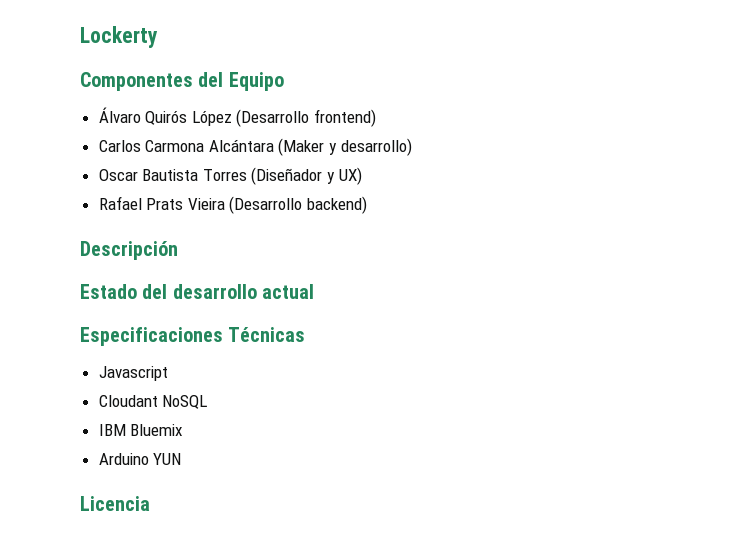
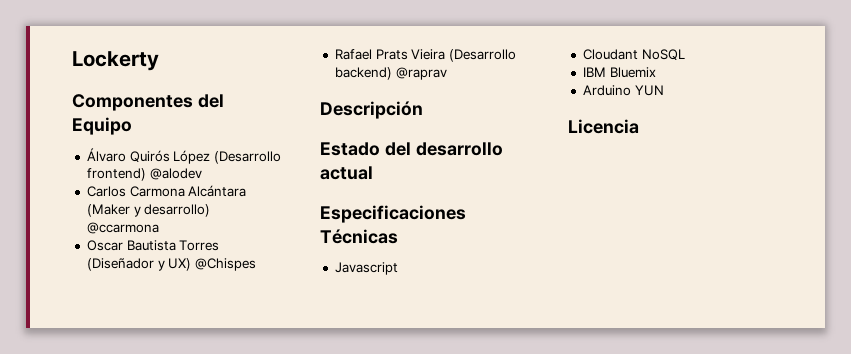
- Álvaro Quirós López (Desarrollo frontend)
+ Álvaro Quirós López (Desarrollo frontend) @alodev
- Carlos Carmona Alcántara (Maker y desarrollo)
+ Carlos Carmona Alcántara (Maker y desarrollo) @ccarmona
- Oscar Bautista Torres (Diseñador y UX)
+ Oscar Bautista Torres (Diseñador y UX) @Chispes
- Rafael Prats Vieira (Desarrollo backend)
+ Rafael Prats Vieira (Desarrollo backend) @raprav

